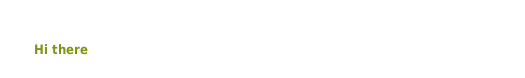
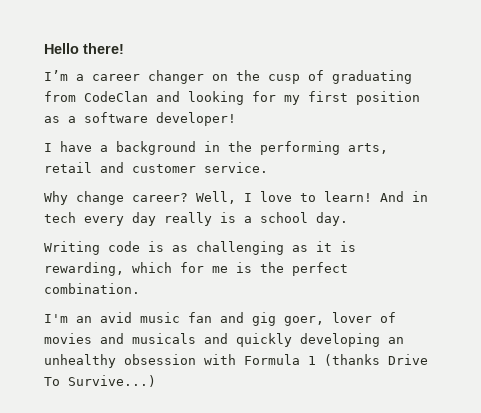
- Hi there
+ Hello there!
+ I’m a career changer on the cusp of graduating from CodeClan and looking for my first position as a software developer!
+ I have a background in the performing arts, retail and customer service.
+ Why change career? Well, I love to learn! And in tech every day really is a school day.
+ Writing code is as challenging as it is rewarding, which for me is the perfect combination.
+ I'm an avid music fan and gig goer, lover of movies and musicals and quickly developing an unhealthy obsession with Formula 1 (thanks Drive To Survive...)

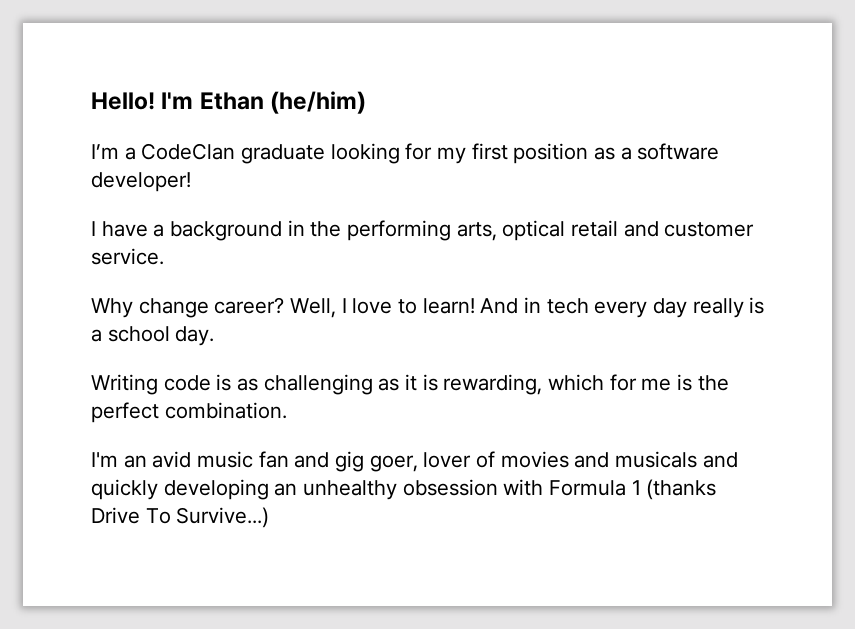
- Hello there!
- I’m a career changer on the cusp of graduating from CodeClan and looking for my first position as a software developer!
+ Hello! I'm Ethan (he/him)
+ I’m a CodeClan graduate looking for my first position as a software developer!
- I have a background in the performing arts, retail and customer service.
+ I have a background in the performing arts, optical retail and customer service.

